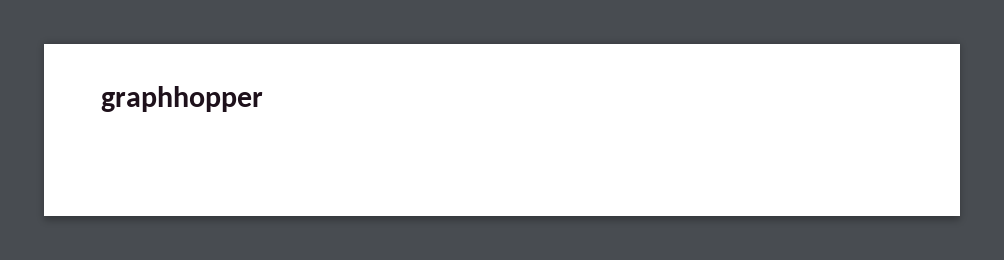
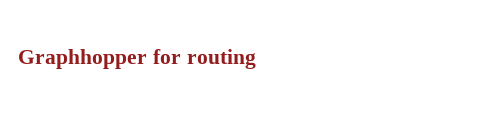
- graphhopper
+ Graphhopper for routing

